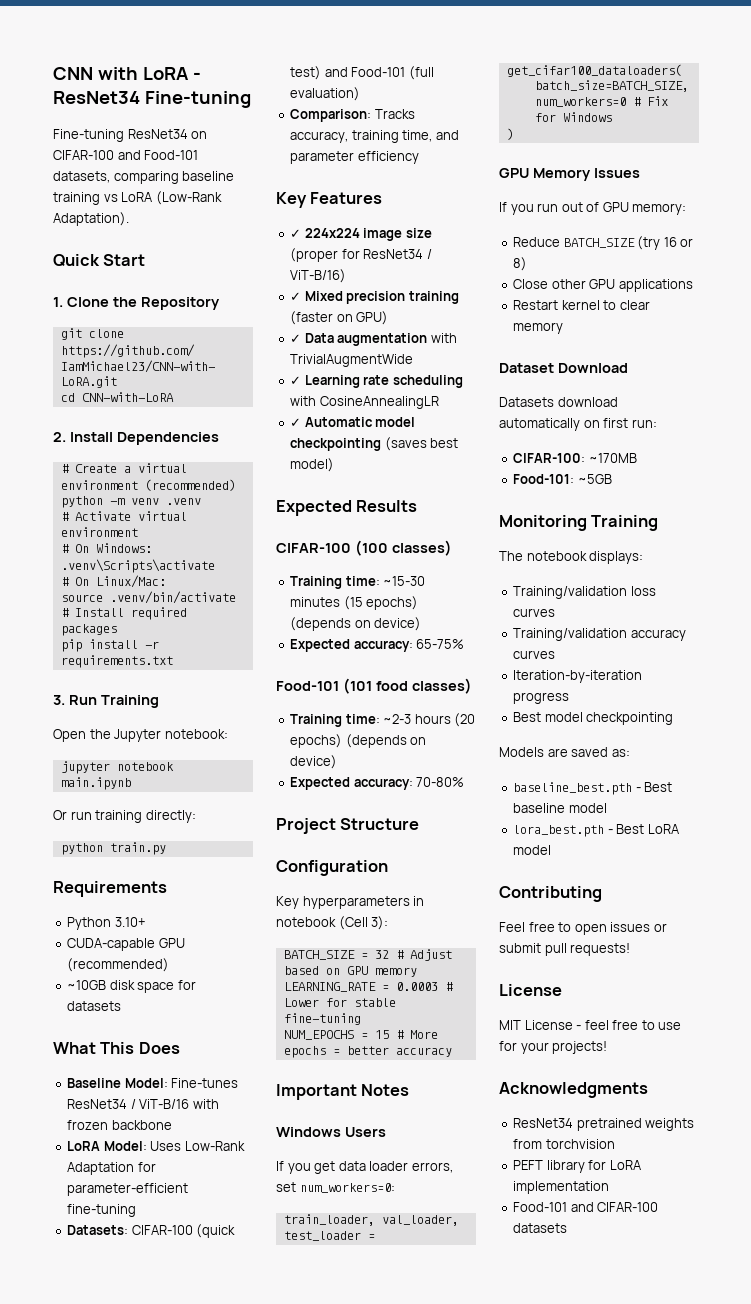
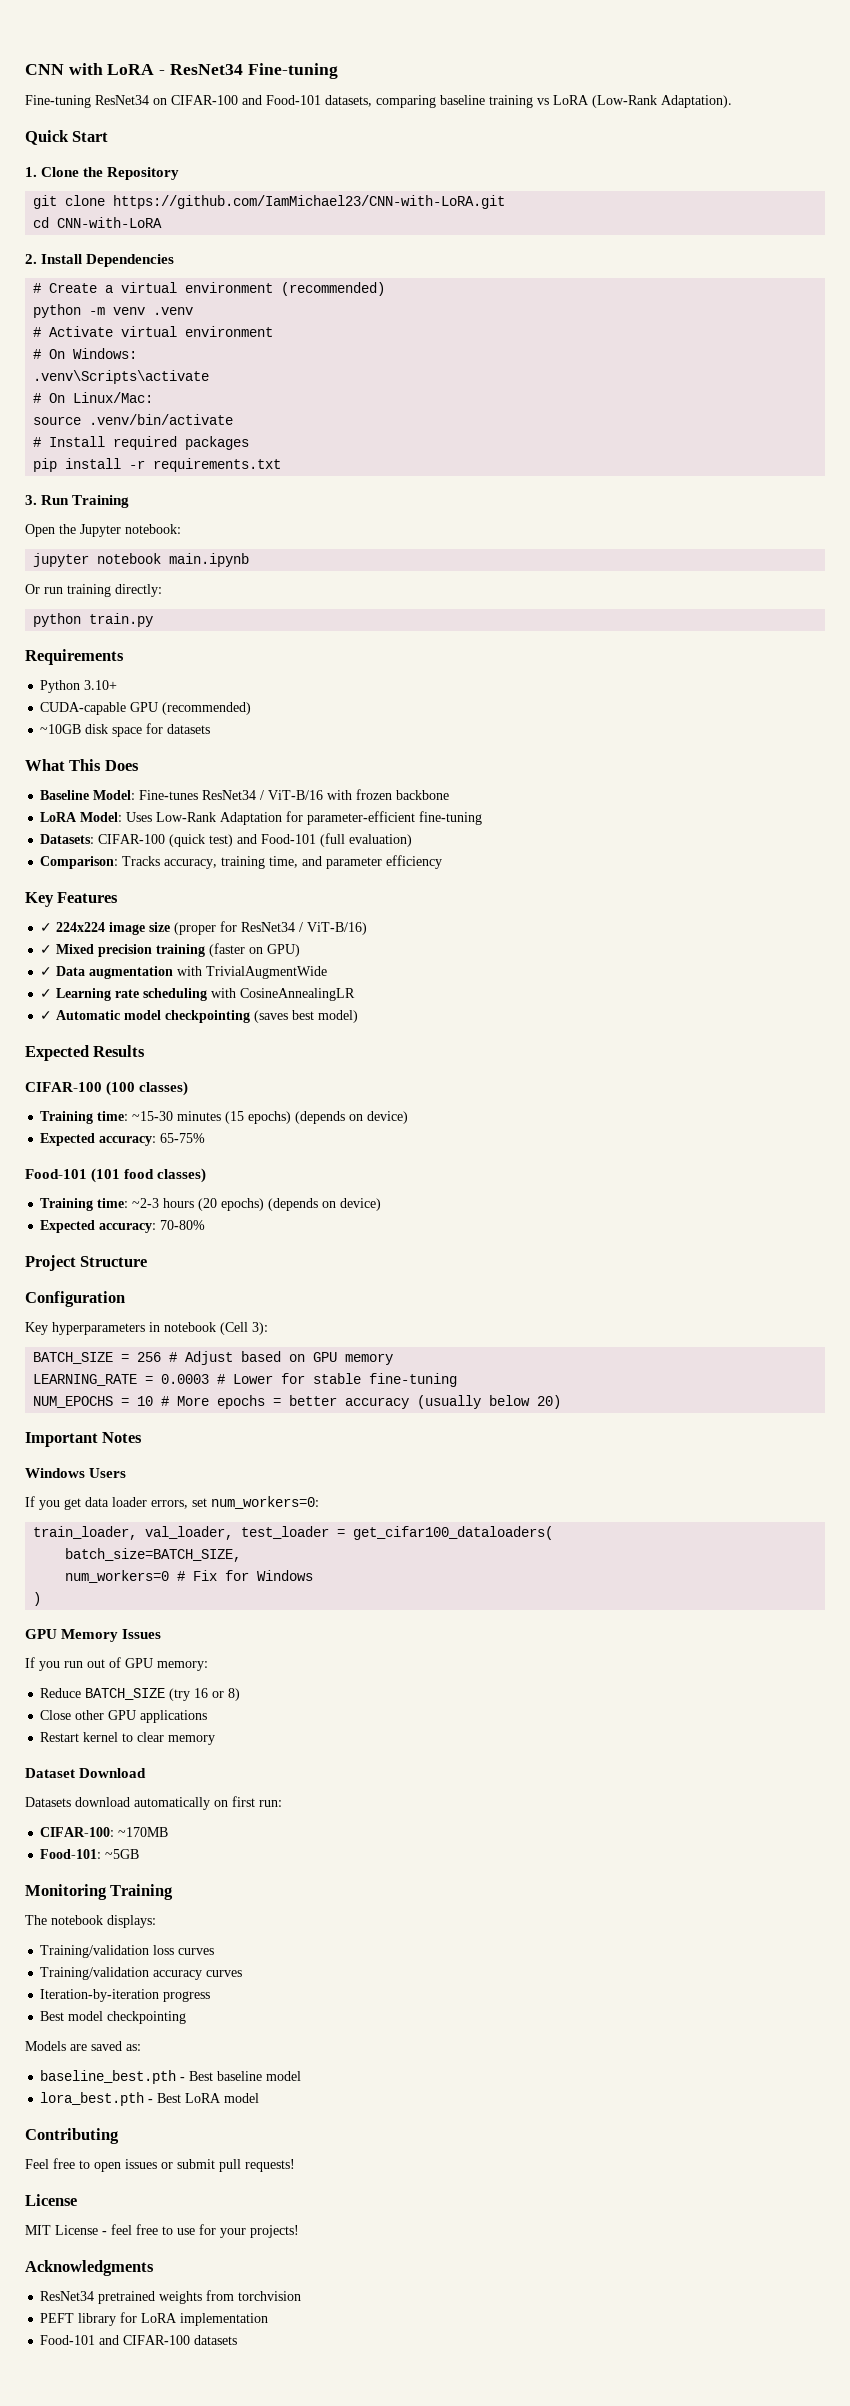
- BATCH_SIZE = 32 # Adjust based on GPU memory
+ BATCH_SIZE = 256 # Adjust based on GPU memory
- NUM_EPOCHS = 15 # More epochs = better accuracy
+ NUM_EPOCHS = 10 # More epochs = better accuracy (usually below 20)

